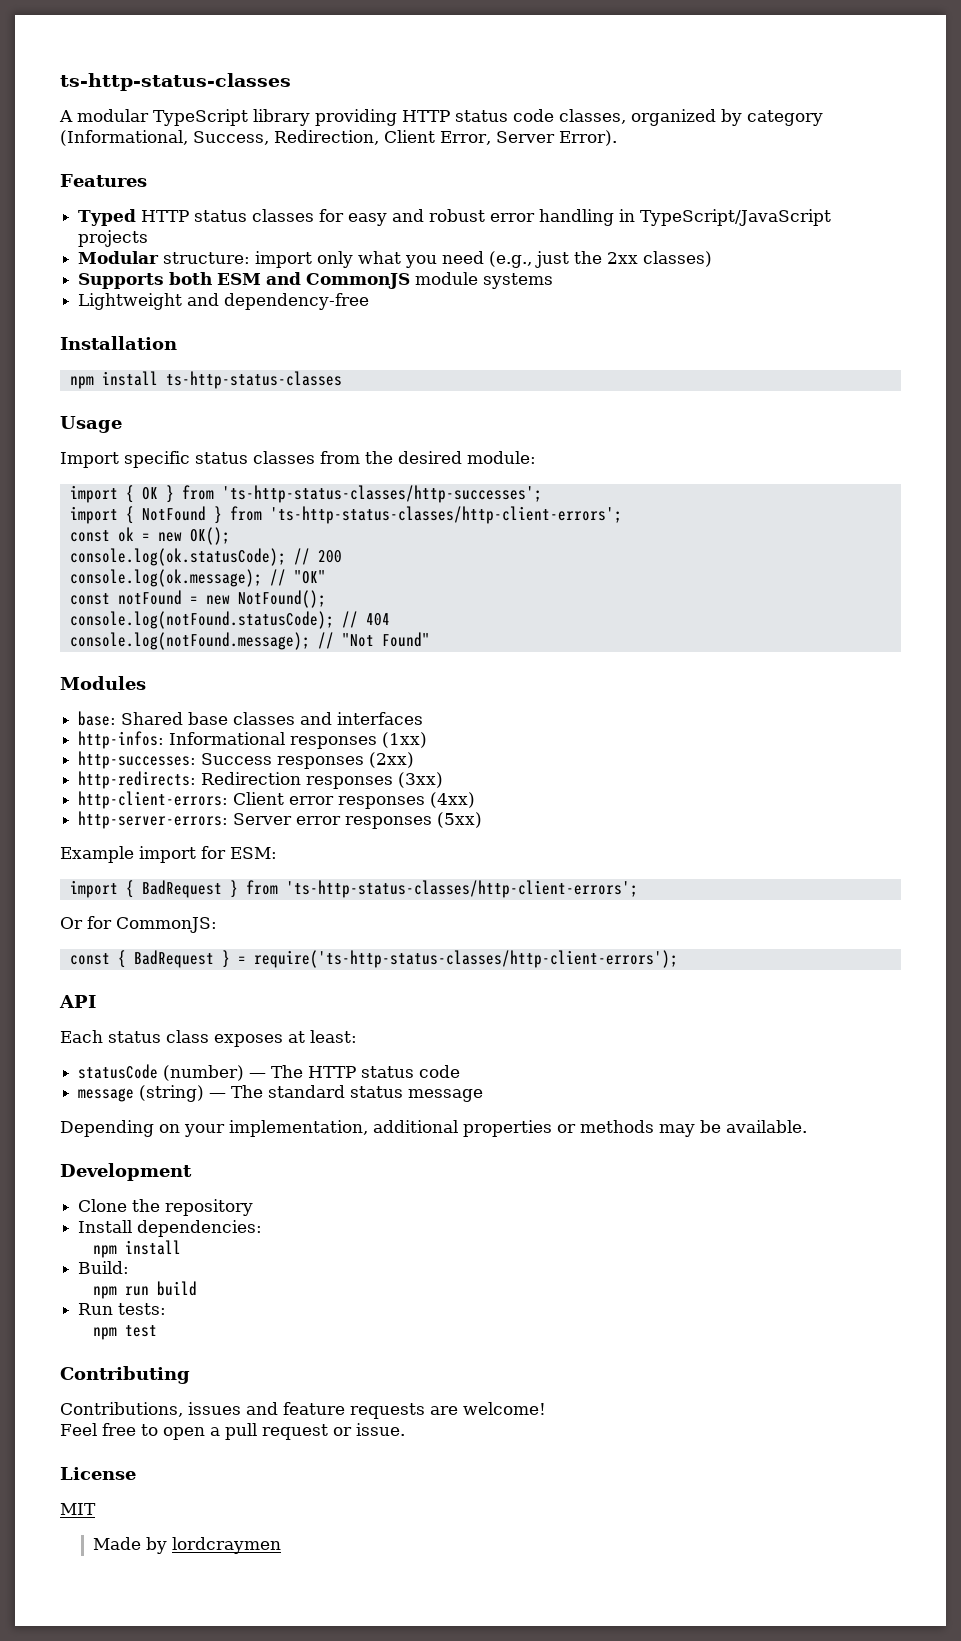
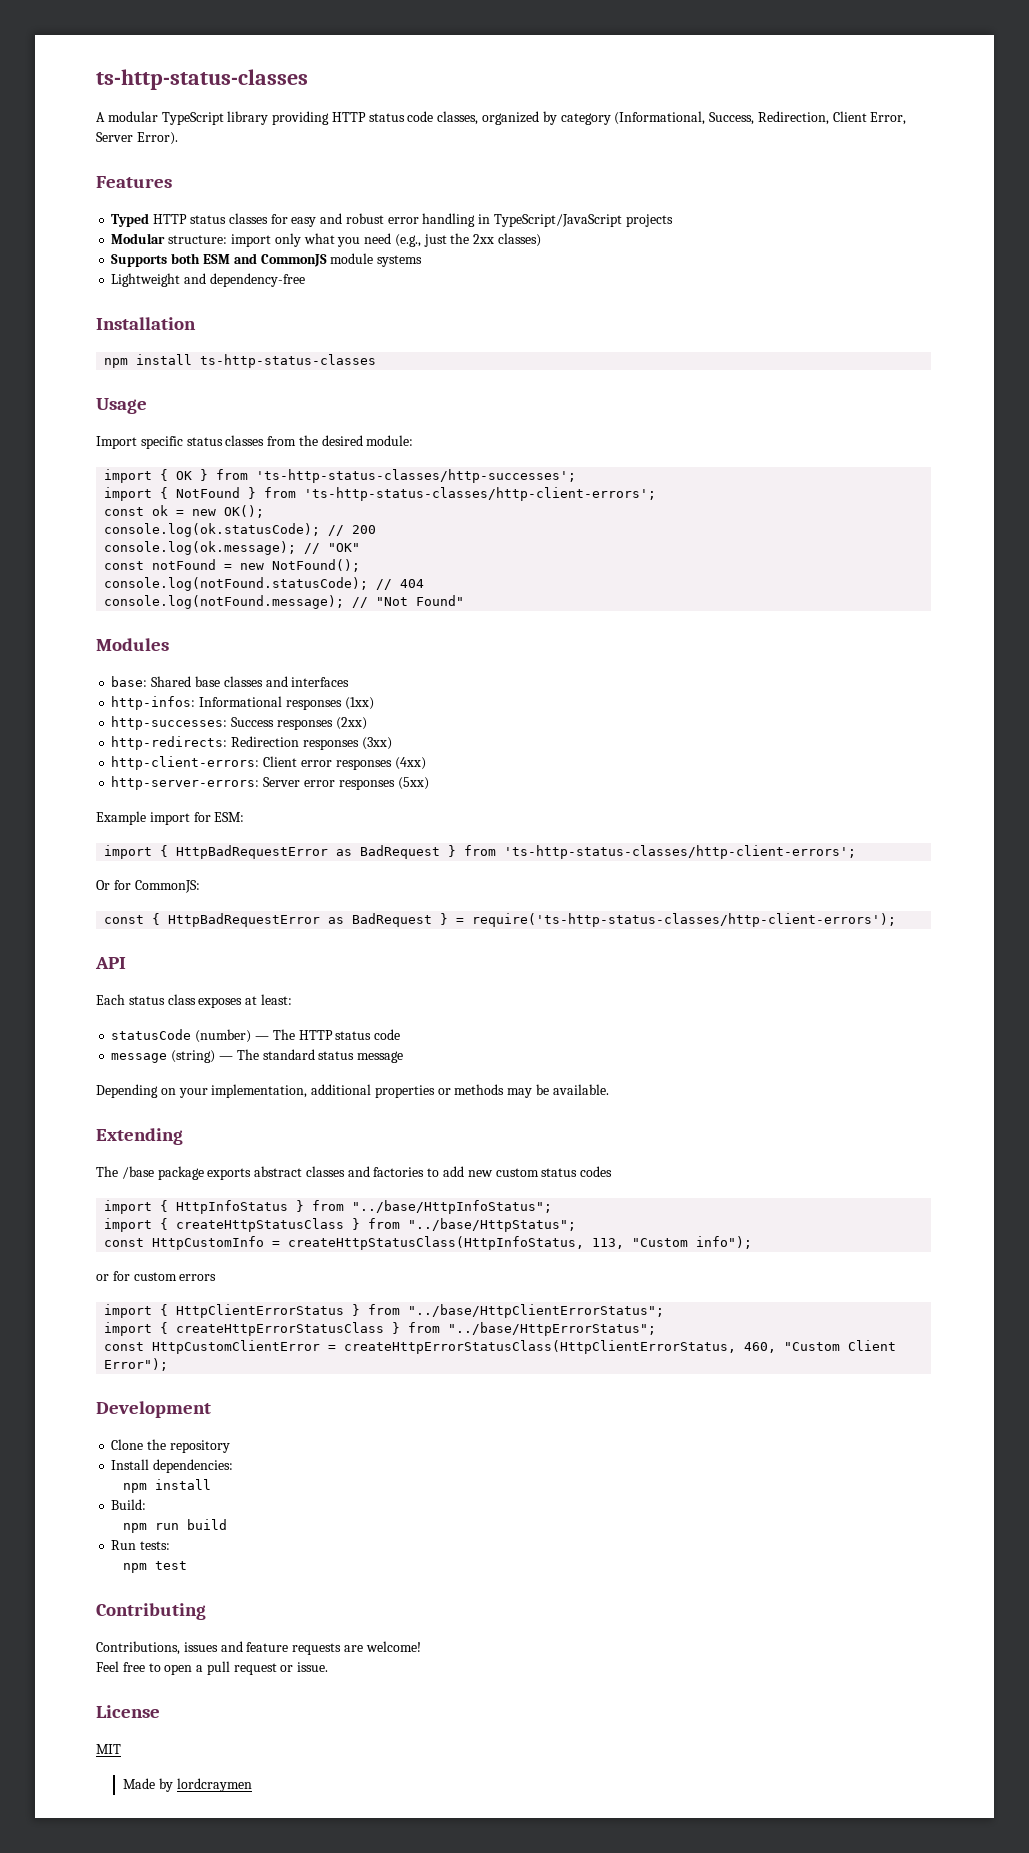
- import { BadRequest } from 'ts-http-status-classes/http-client-errors';
+ import { HttpBadRequestError as BadRequest } from 'ts-http-status-classes/http-client-errors';
- const { BadRequest } = require('ts-http-status-classes/http-client-errors');
+ const { HttpBadRequestError as BadRequest } = require('ts-http-status-classes/http-client-errors');
+ Extending
+ The /base package exports abstract classes and factories to add new custom status codes
+ import { HttpInfoStatus } from "../base/HttpInfoStatus";
+ import { createHttpStatusClass } from "../base/HttpStatus";
+ const HttpCustomInfo = createHttpStatusClass(HttpInfoStatus, 113, "Custom info");
+ or for custom errors
+ import { HttpClientErrorStatus } from "../base/HttpClientErrorStatus";
+ import { createHttpErrorStatusClass } from "../base/HttpErrorStatus";
+ const HttpCustomClientError = createHttpErrorStatusClass(HttpClientErrorStatus, 460, "Custom Client Error");

